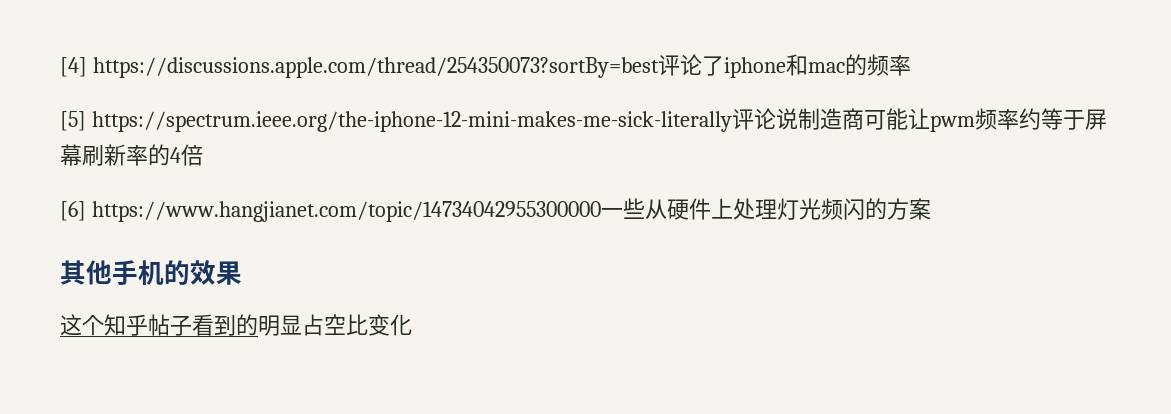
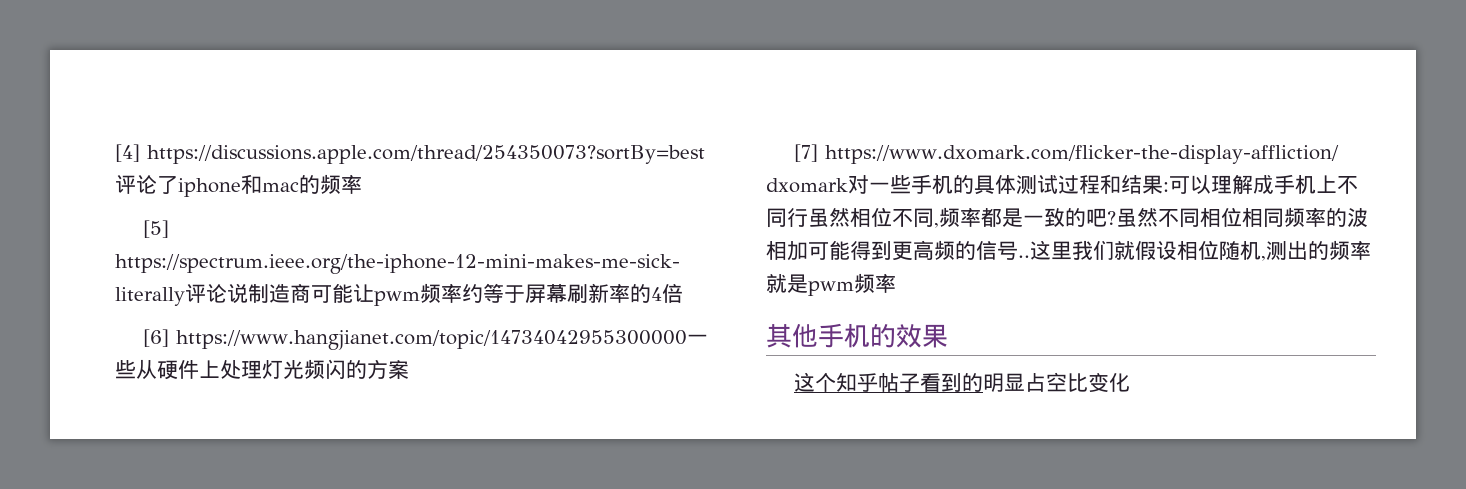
+ [7] https://www.dxomark.com/flicker-the-display-affliction/ dxomark对一些手机的具体测试过程和结果:可以理解成手机上不同行虽然相位不同,频率都是一致的吧?虽然不同相位相同频率的波相加可能得到更高频的信号..这里我们就假设相位随机,测出的频率就是pwm频率

